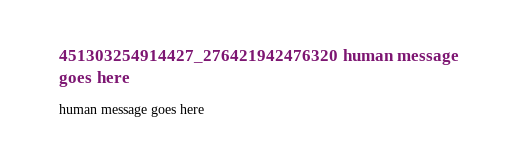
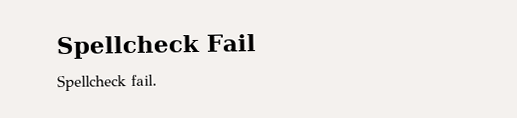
- 451303254914427_276421942476320 human message goes here
- human message goes here
+ Spellcheck Fail
+ Spellcheck fail.

